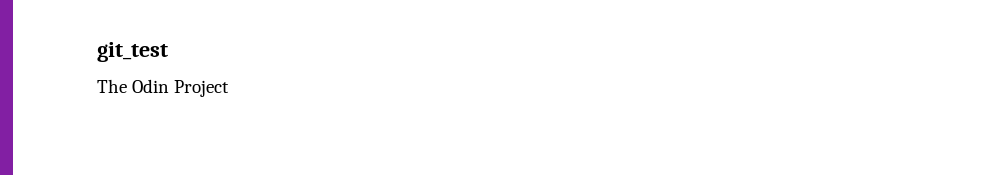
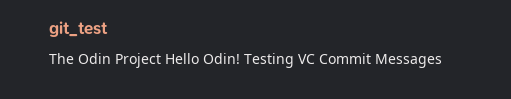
- The Odin Project
+ The Odin Project Hello Odin! Testing VC Commit Messages

